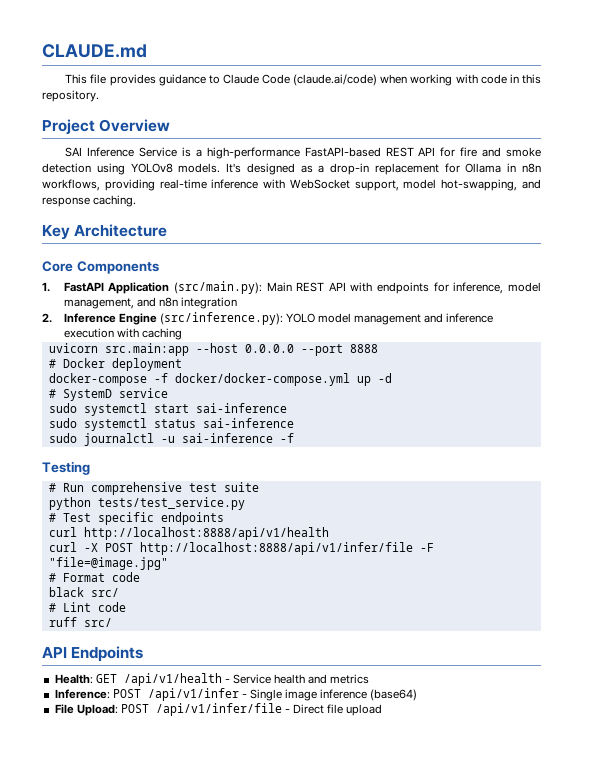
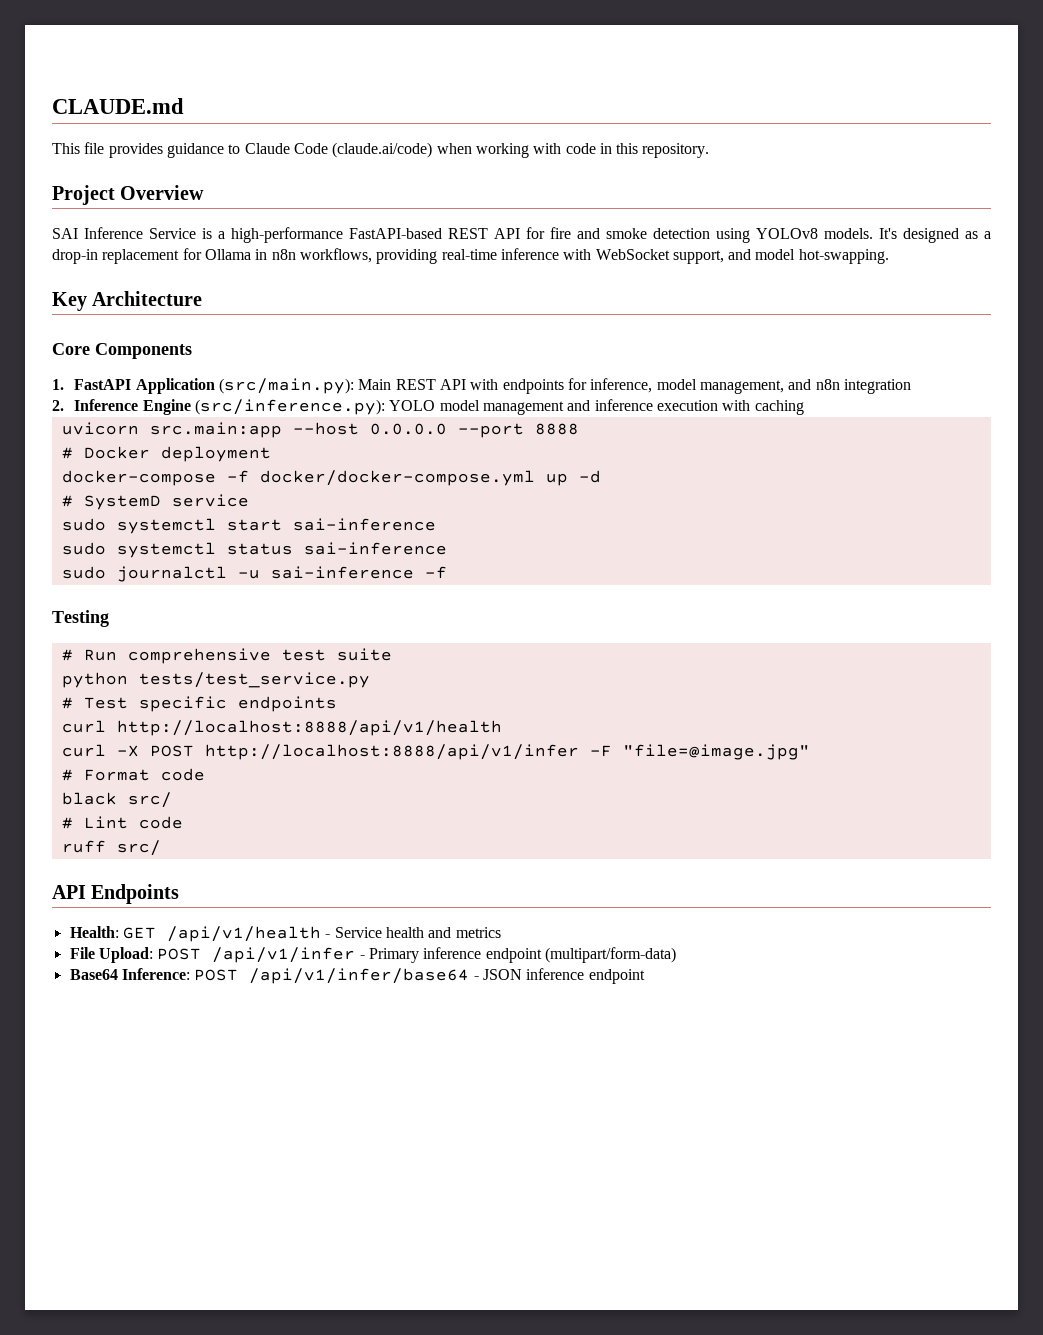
- It's designed as a drop-in replacement for Ollama in n8n workflows, providing real-time inference with WebSocket support, model hot-swapping, and response caching.
+ It's designed as a drop-in replacement for Ollama in n8n workflows, providing real-time inference with WebSocket support, and model hot-swapping.
- curl -X POST http://localhost:8888/api/v1/infer/file -F "file=@image.jpg"
+ curl -X POST http://localhost:8888/api/v1/infer -F "file=@image.jpg"
- Inference: POST /api/v1/infer - Single image inference (base64)
- File Upload: POST /api/v1/infer/file - Direct file upload
+ File Upload: POST /api/v1/infer - Primary inference endpoint (multipart/form-data)
+ Base64 Inference: POST /api/v1/infer/base64 - JSON inference endpoint

